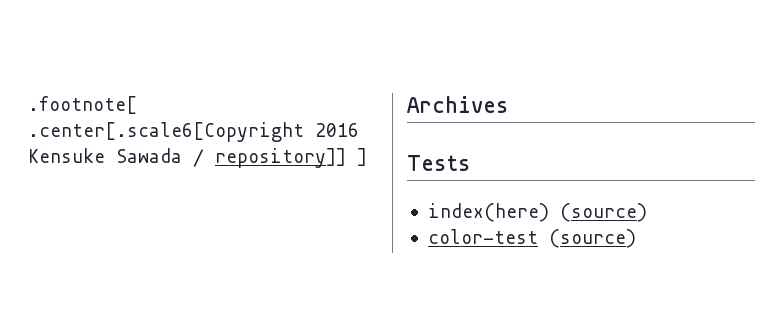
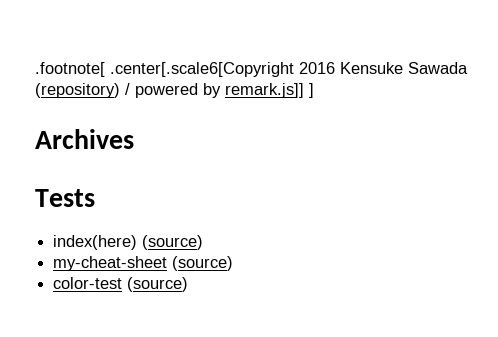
- .footnote[ .center[.scale6[Copyright 2016 Kensuke Sawada / repository]] ]
+ .footnote[ .center[.scale6[Copyright 2016 Kensuke Sawada (repository) / powered by remark.js]] ]
+ my-cheat-sheet (source)

